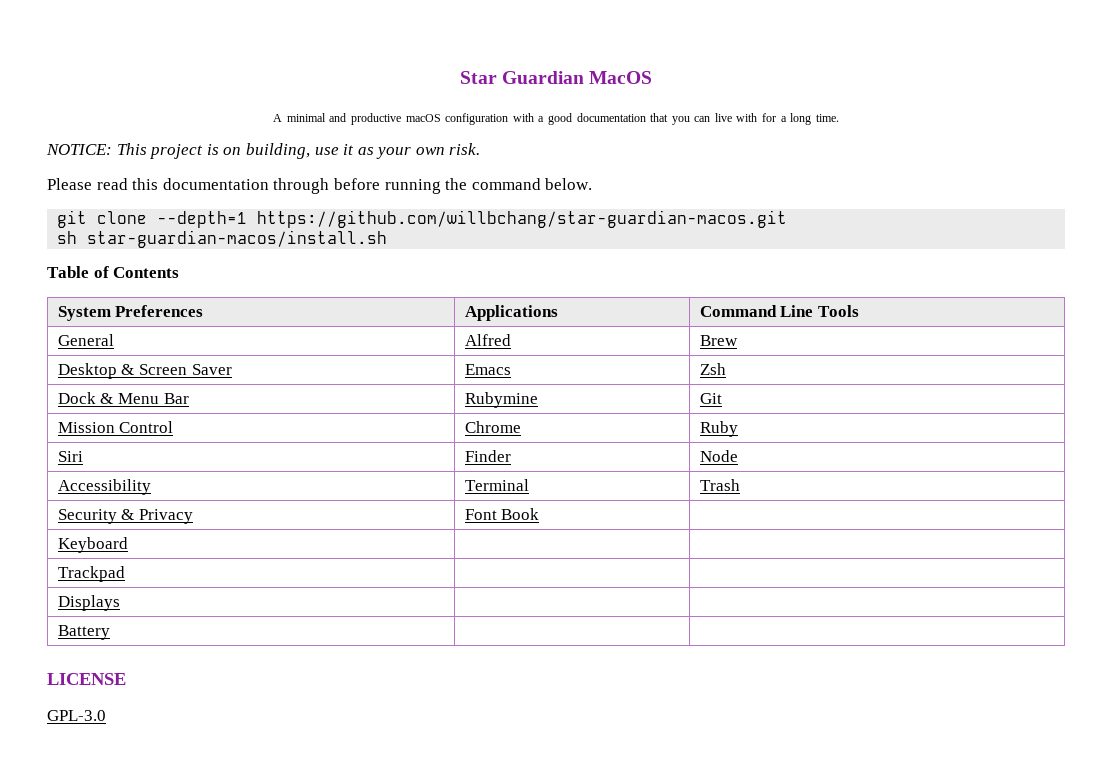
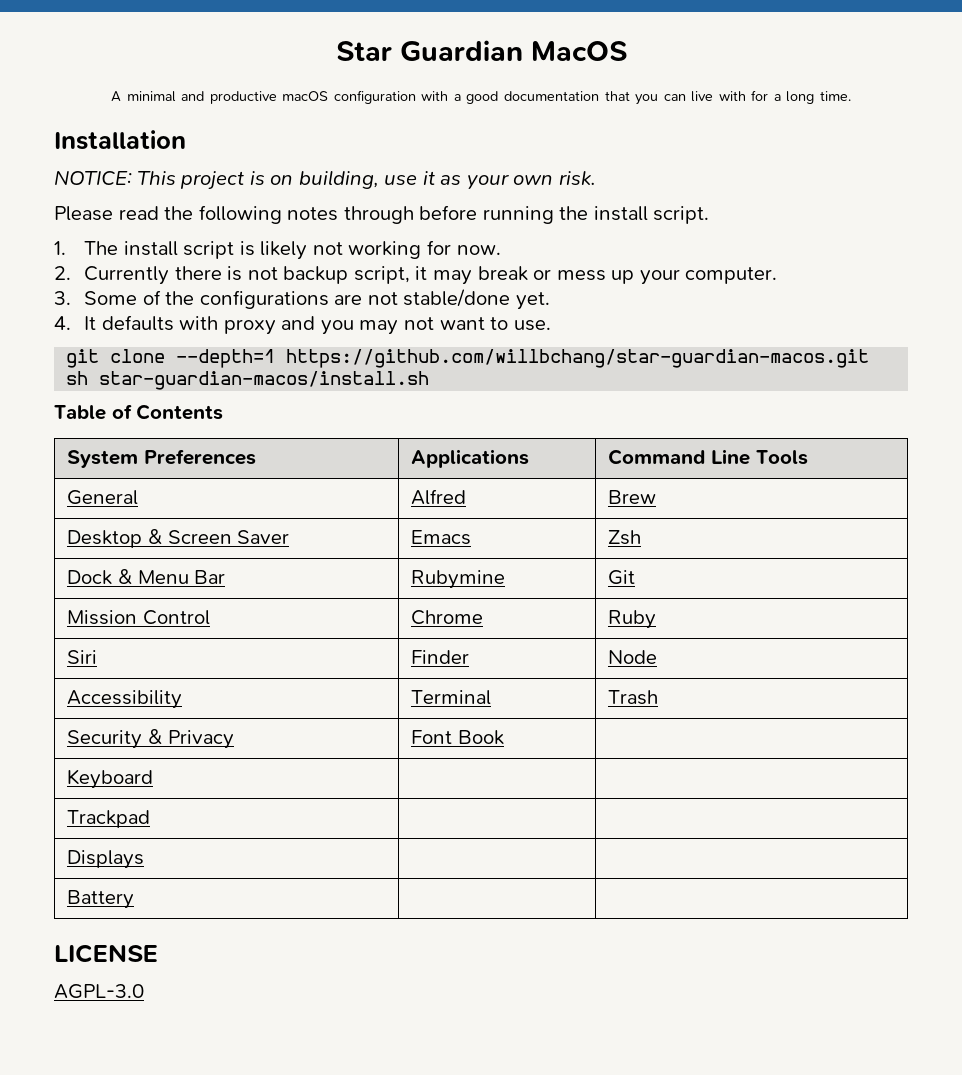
+ Installation
- Please read this documentation through before running the command below.
+ Please read the following notes through before running the install script.
+ 1. The install script is likely not working for now.
+ 2. Currently there is not backup script, it may break or mess up your computer.
+ 3. Some of the configurations are not stable/done yet.
+ 4. It defaults with proxy and you may not want to use.
- GPL-3.0
+ AGPL-3.0

